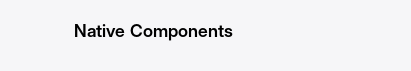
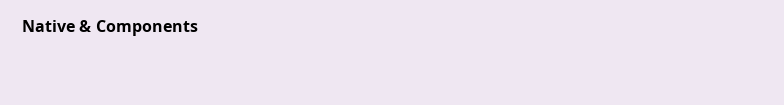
- Native Components
+ Native & Components

